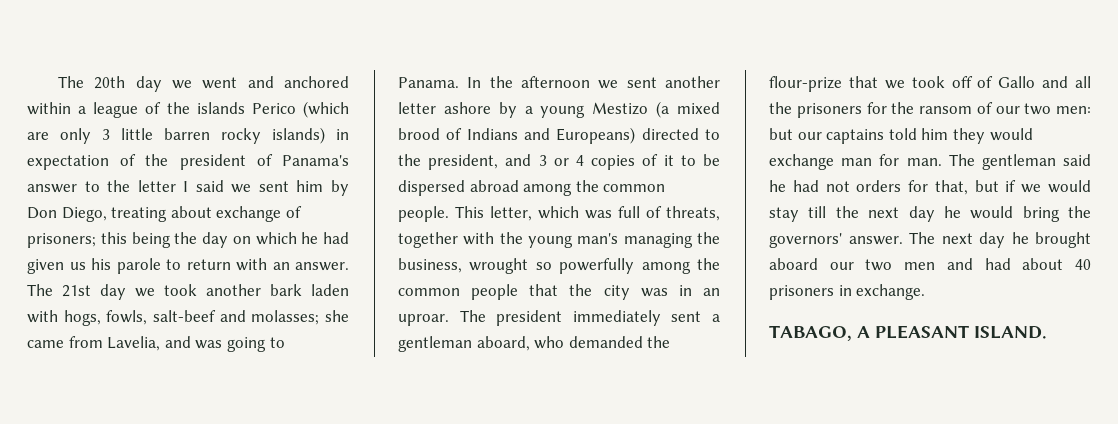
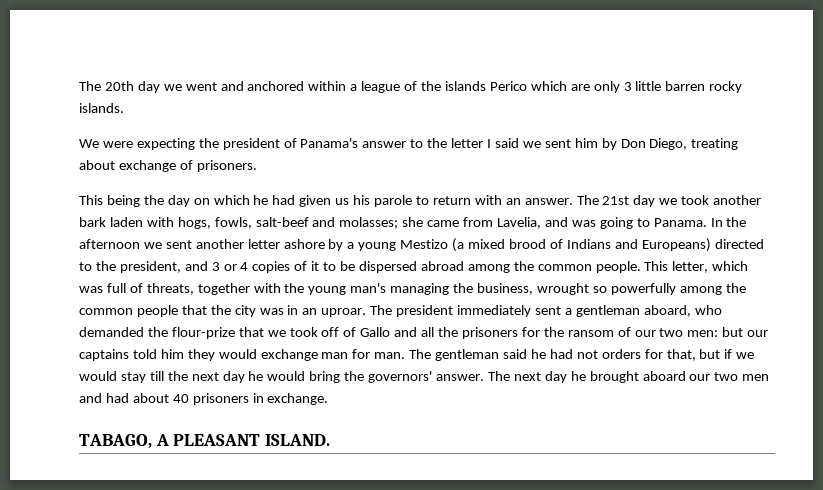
- The 20th day we went and anchored within a league of the islands Perico (which are only 3 little barren rocky islands) in expectation of the president of Panama's answer to the letter I said we sent him by Don Diego, treating about exchange of prisoners; this being the day on which he had given us his parole to return with an answer.
+ The 20th day we went and anchored within a league of the islands Perico which are only 3 little barren rocky islands.
+ We were expecting the president of Panama's answer to the letter I said we sent him by Don Diego, treating about exchange of prisoners.
+ This being the day on which he had given us his parole to return with an answer.

